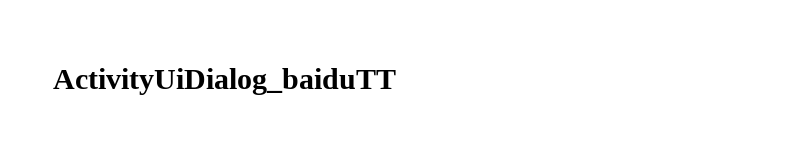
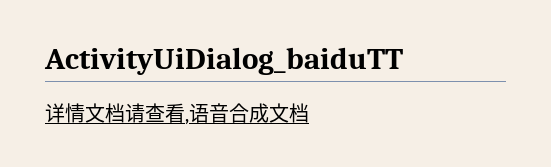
+ 详情文档请查看,语音合成文档

